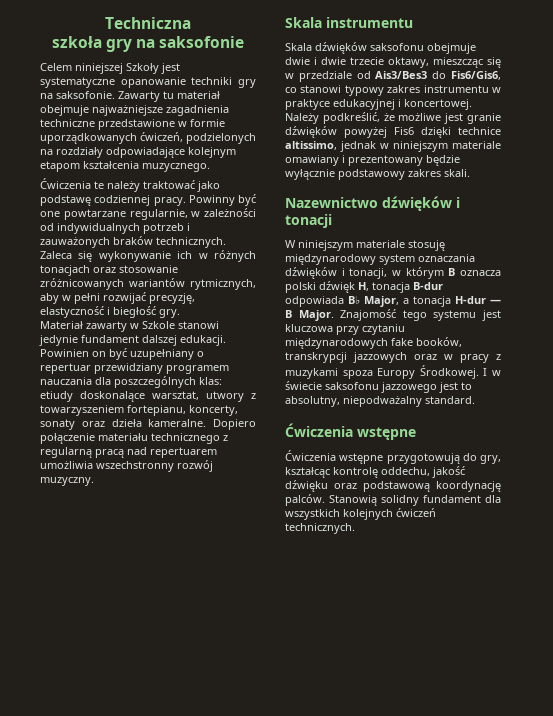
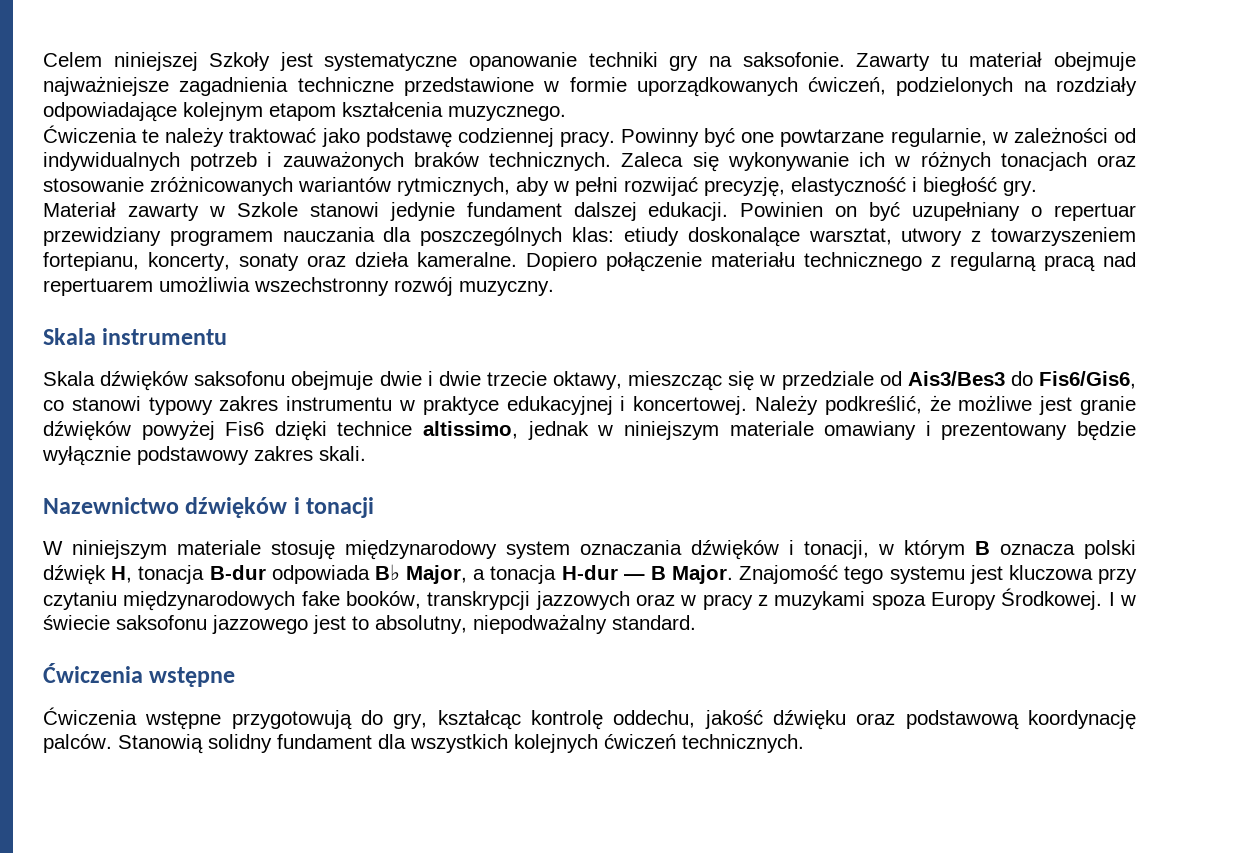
- Techniczna
- szkoła gry na saksofonie

